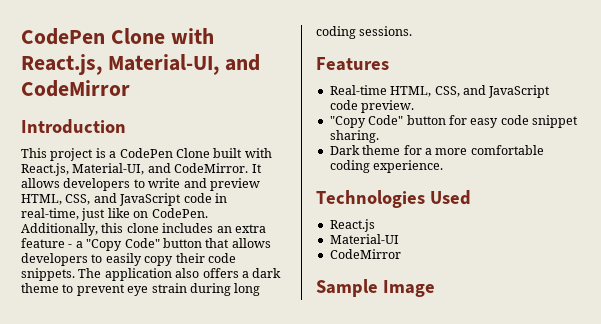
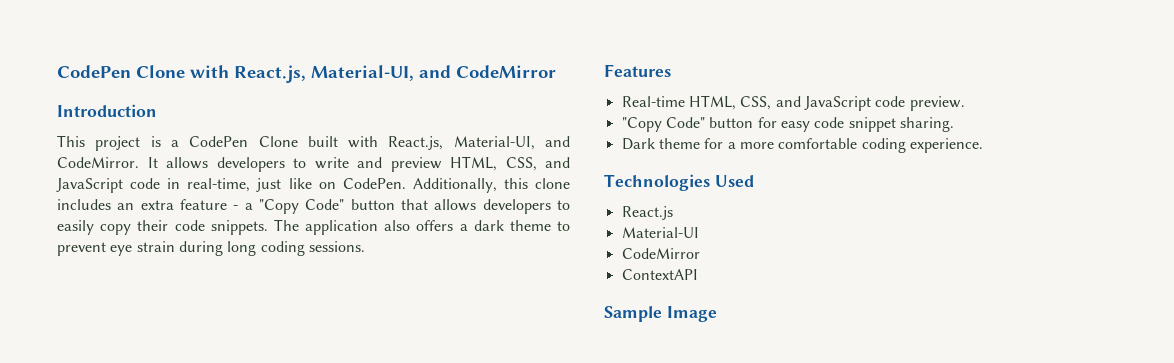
+ ContextAPI

